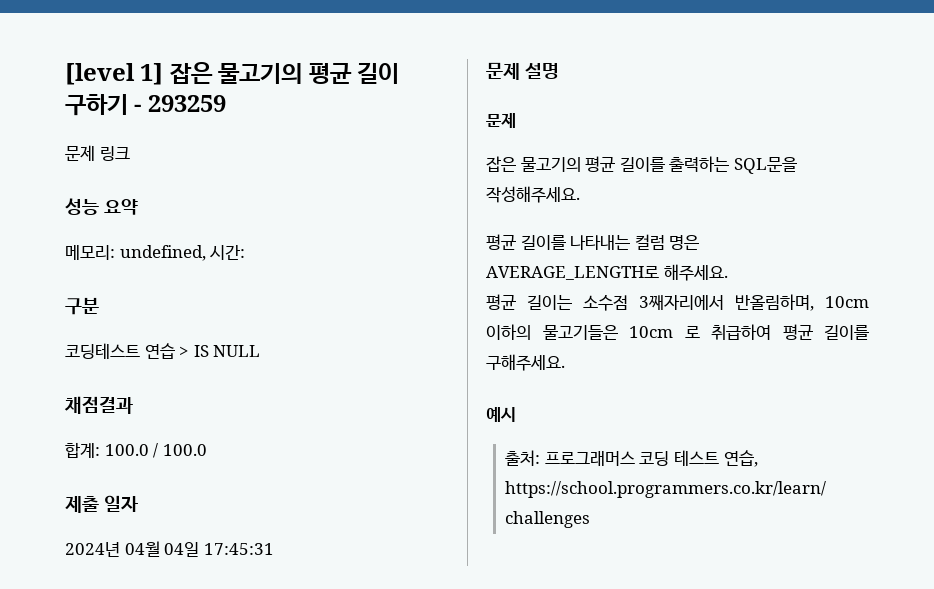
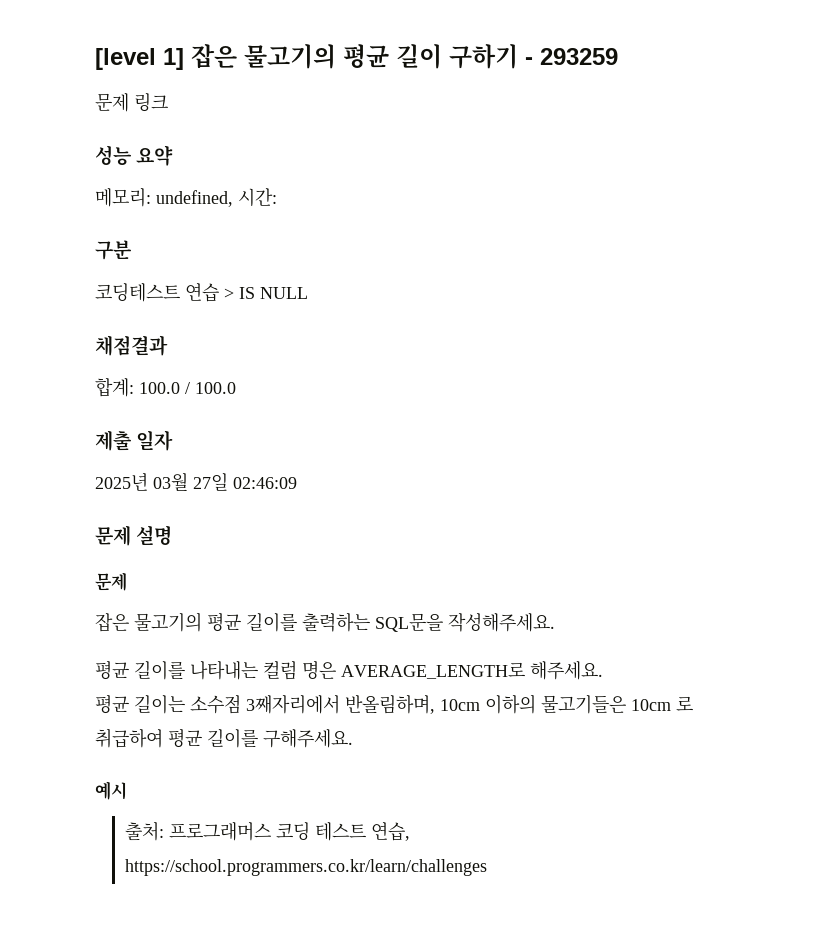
- 2024년 04월 04일 17:45:31
+ 2025년 03월 27일 02:46:09

